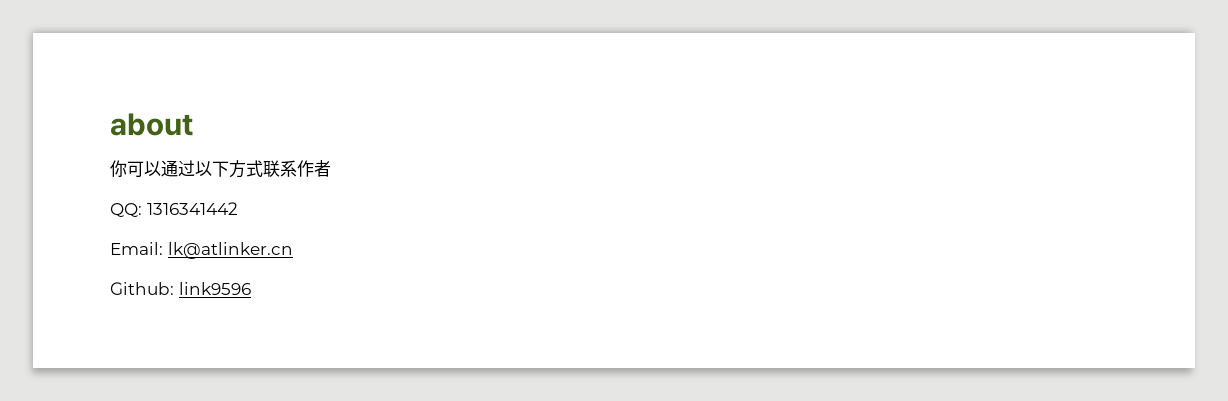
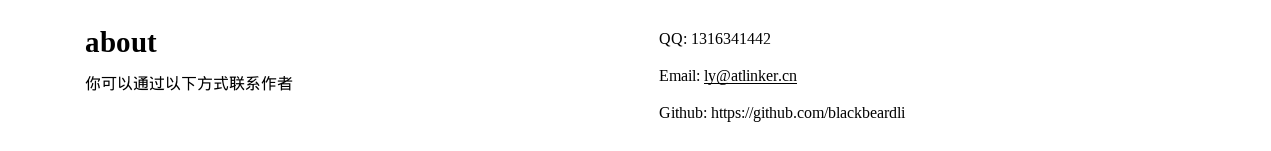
- Email: lk@atlinker.cn
+ Email: ly@atlinker.cn
- Github: link9596
+ Github: https://github.com/blackbeardli

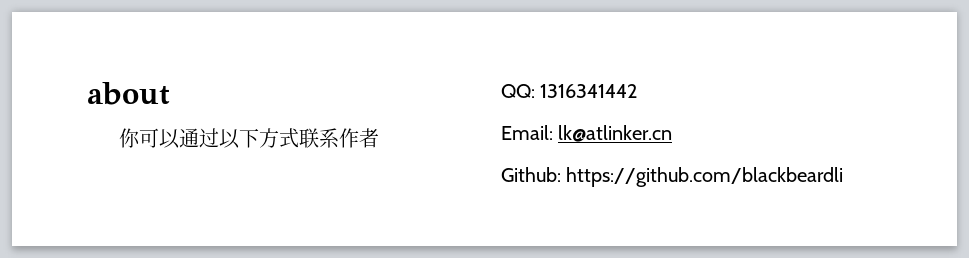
- Email: ly@atlinker.cn
+ Email: lk@atlinker.cn

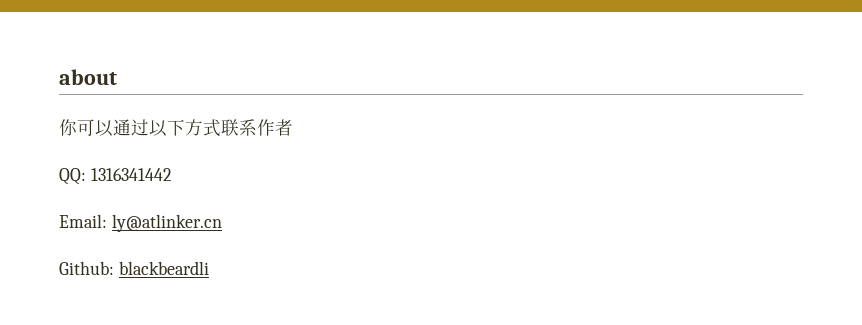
- Email: lk@atlinker.cn
+ Email: ly@atlinker.cn
- Github: https://github.com/blackbeardli
+ Github: blackbeardli

